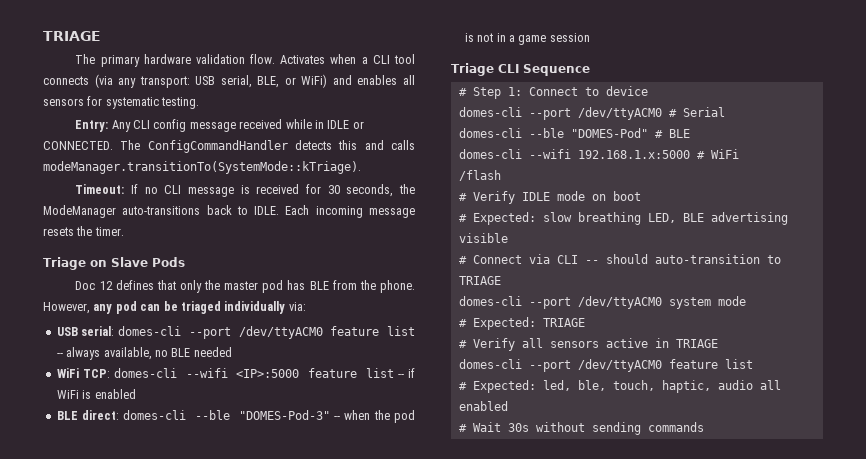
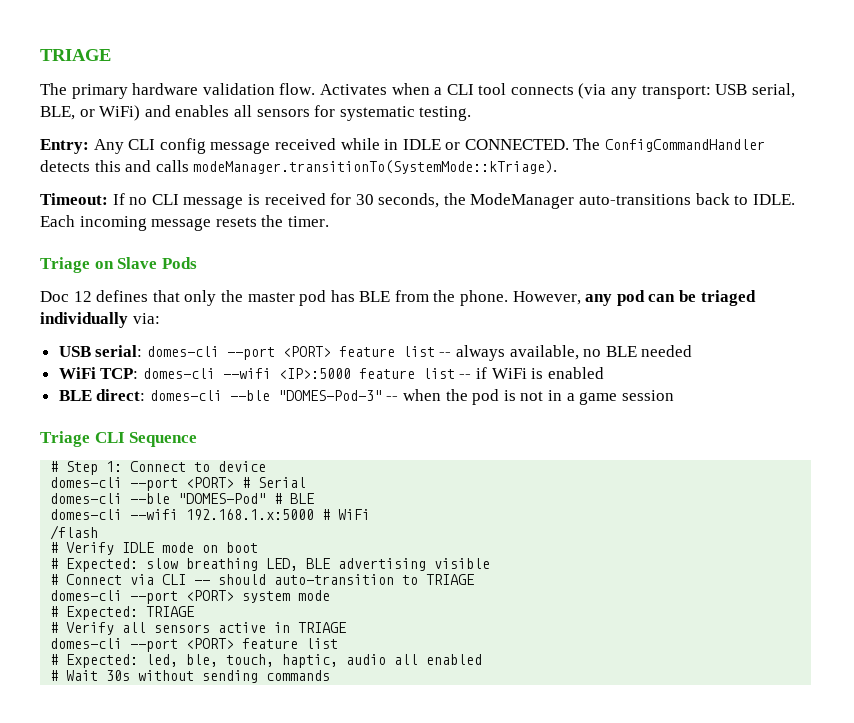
- USB serial: domes-cli --port /dev/ttyACM0 feature list -- always available, no BLE needed
+ USB serial: domes-cli --port <PORT> feature list -- always available, no BLE needed
- domes-cli --port /dev/ttyACM0 # Serial
+ domes-cli --port <PORT> # Serial
- domes-cli --port /dev/ttyACM0 system mode
+ domes-cli --port <PORT> system mode
  # Verify all sensors active in TRIAGE
- domes-cli --port /dev/ttyACM0 feature list
+ domes-cli --port <PORT> feature list

